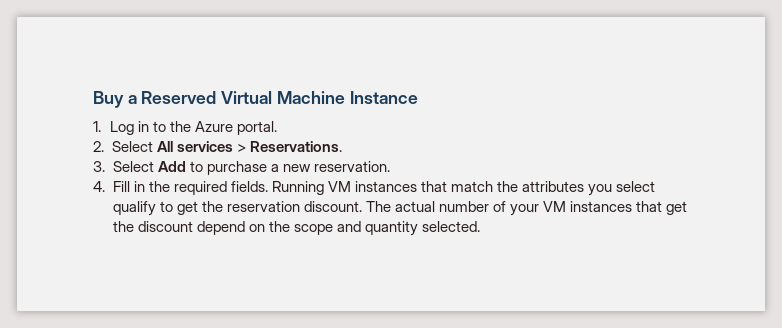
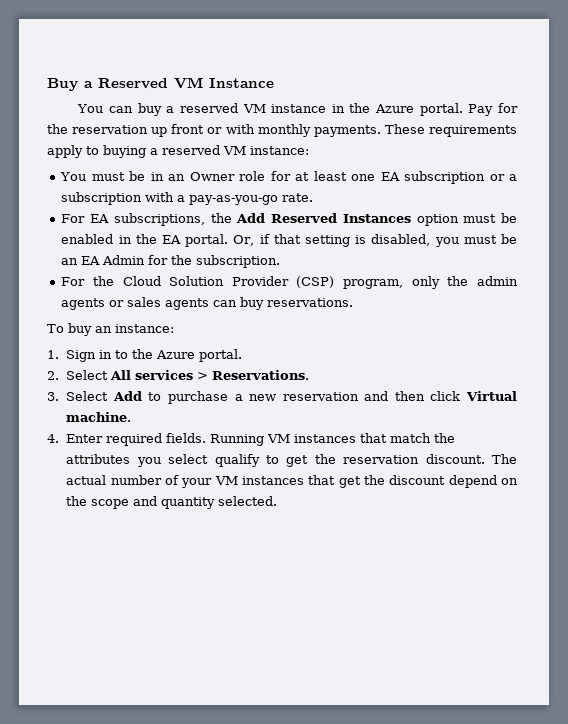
- Buy a Reserved Virtual Machine Instance
+ Buy a Reserved VM Instance
+ You can buy a reserved VM instance in the Azure portal. Pay for the reservation up front or with monthly payments. These requirements apply to buying a reserved VM instance:
+ You must be in an Owner role for at least one EA subscription or a subscription with a pay-as-you-go rate.
+ For EA subscriptions, the Add Reserved Instances option must be enabled in the EA portal. Or, if that setting is disabled, you must be an EA Admin for the subscription.
+ For the Cloud Solution Provider (CSP) program, only the admin agents or sales agents can buy reservations.
+ To buy an instance:
- 1. Log in to the Azure portal.
+ 1. Sign in to the Azure portal.
- 3. Select Add to purchase a new reservation.
- 4. Fill in the required fields.
+ 3. Select Add to purchase a new reservation and then click Virtual machine.
+ 4. Enter required fields.

